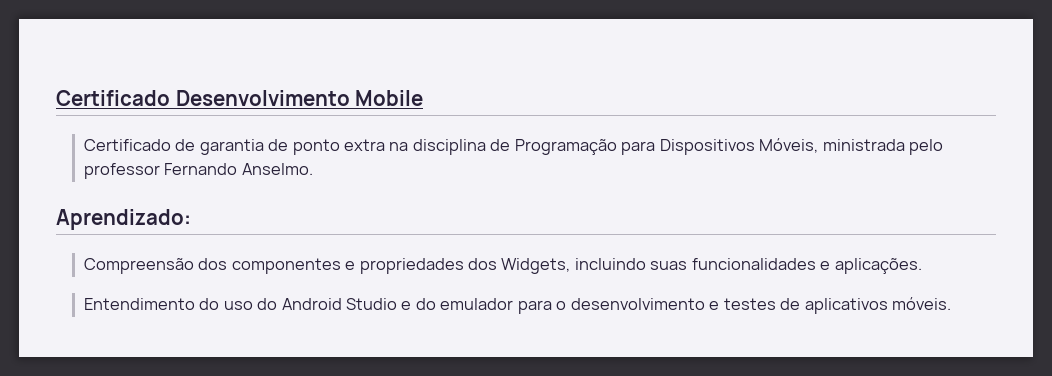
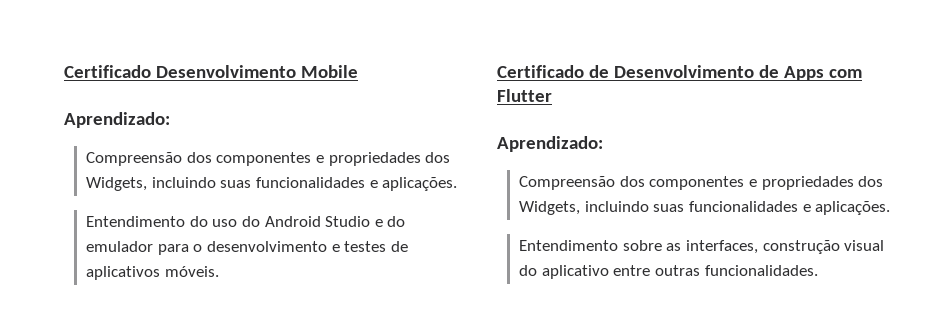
- Certificado de garantia de ponto extra na disciplina de Programação para Dispositivos Móveis, ministrada pelo professor Fernando Anselmo.
+ Certificado de Desenvolvimento de Apps com Flutter
+ Aprendizado:
+ Compreensão dos componentes e propriedades dos Widgets, incluindo suas funcionalidades e aplicações.
+ Entendimento sobre as interfaces, construção visual do aplicativo entre outras funcionalidades.

